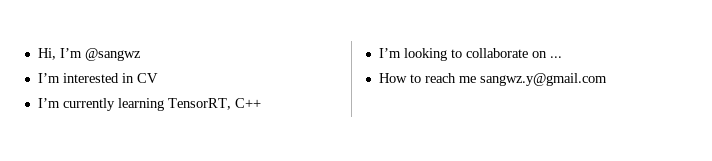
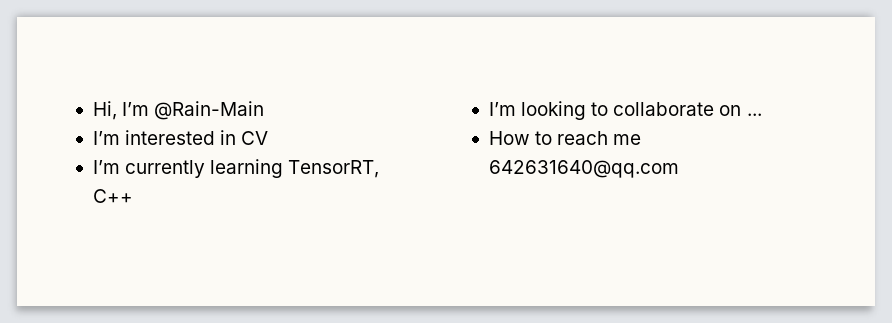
- Hi, I’m @sangwz
+ Hi, I’m @Rain-Main
- How to reach me sangwz.y@gmail.com
+ How to reach me 642631640@qq.com

